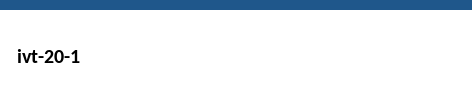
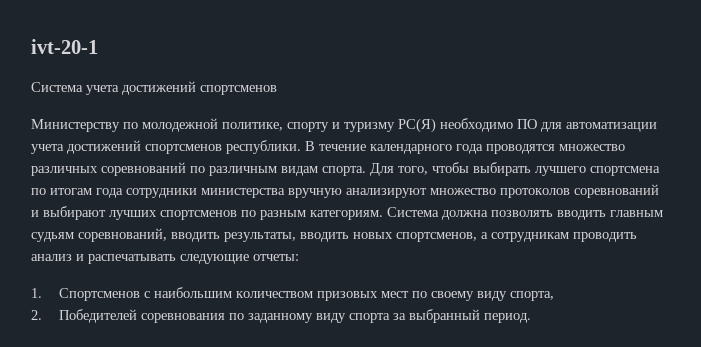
+ Система учета достижений спортсменов
+ Министерству по молодежной политике, спорту и туризму РС(Я) необходимо ПО для автоматизации учета достижений спортсменов республики. В течение календарного года проводятся множество различных соревнований по различным видам спорта. Для того, чтобы выбирать лучшего спортсмена по итогам года сотрудники министерства вручную анализируют множество протоколов соревнований и выбирают лучших спортсменов по разным категориям. Система должна позволять вводить главным судьям соревнований, вводить результаты, вводить новых спортсменов, а сотрудникам проводить анализ и распечатывать следующие отчеты:
+ 1. Спортсменов с наибольшим количеством призовых мест по своему виду спорта,
+ 2. Победителей соревнования по заданному виду спорта за выбранный период.

